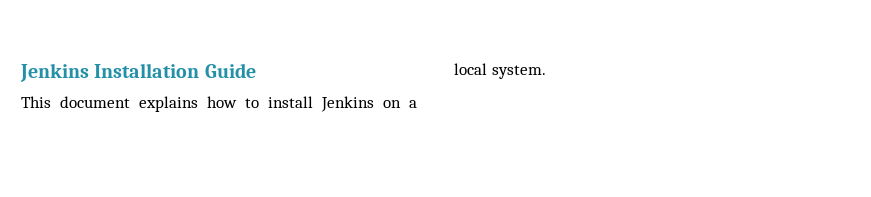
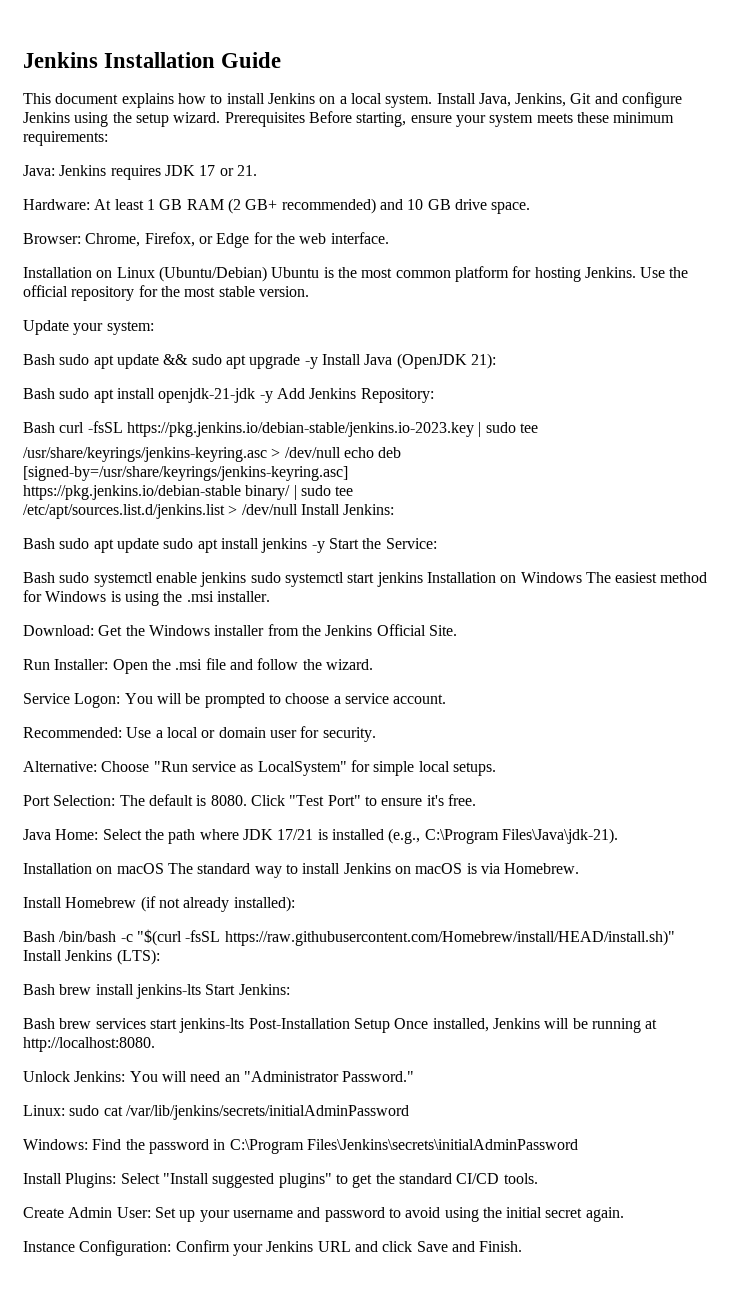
+ Install Java, Jenkins, Git and configure Jenkins using the setup wizard. Prerequisites Before starting, ensure your system meets these minimum requirements:
+ Java: Jenkins requires JDK 17 or 21.
+ Hardware: At least 1 GB RAM (2 GB+ recommended) and 10 GB drive space.
+ Browser: Chrome, Firefox, or Edge for the web interface.
+ Installation on Linux (Ubuntu/Debian) Ubuntu is the most common platform for hosting Jenkins. Use the official repository for the most stable version.
+ Update your system:
+ Bash sudo apt update && sudo apt upgrade -y Install Java (OpenJDK 21):
+ Bash sudo apt install openjdk-21-jdk -y Add Jenkins Repository:
+ Bash curl -fsSL https://pkg.jenkins.io/debian-stable/jenkins.io-2023.key | sudo tee
+ /usr/share/keyrings/jenkins-keyring.asc > /dev/null echo deb [signed-by=/usr/share/keyrings/jenkins-keyring.asc]
+ https://pkg.jenkins.io/debian-stable binary/ | sudo tee
+ /etc/apt/sources.list.d/jenkins.list > /dev/null Install Jenkins:
+ Bash sudo apt update sudo apt install jenkins -y Start the Service:
+ Bash sudo systemctl enable jenkins sudo systemctl start jenkins Installation on Windows The easiest method for Windows is using the .msi installer.
+ Download: Get the Windows installer from the Jenkins Official Site.
+ Run Installer: Open the .msi file and follow the wizard.
+ Service Logon: You will be prompted to choose a service account.
+ Recommended: Use a local or domain user for security.
+ Alternative: Choose "Run service as LocalSystem" for simple local setups.
+ Port Selection: The default is 8080. Click "Test Port" to ensure it's free.
+ Java Home: Select the path where JDK 17/21 is installed (e.g., C:\Program Files\Java\jdk-21).
+ Installation on macOS The standard way to install Jenkins on macOS is via Homebrew.
+ Install Homebrew (if not already installed):
+ Bash /bin/bash -c "$(curl -fsSL https://raw.githubusercontent.com/Homebrew/install/HEAD/install.sh)" Install Jenkins (LTS):
+ Bash brew install jenkins-lts Start Jenkins:
+ Bash brew services start jenkins-lts Post-Installation Setup Once installed, Jenkins will be running at http://localhost:8080.
+ Unlock Jenkins: You will need an "Administrator Password."
+ Linux: sudo cat /var/lib/jenkins/secrets/initialAdminPassword
+ Windows: Find the password in C:\Program Files\Jenkins\secrets\initialAdminPassword
+ Install Plugins: Select "Install suggested plugins" to get the standard CI/CD tools.
+ Create Admin User: Set up your username and password to avoid using the initial secret again.
+ Instance Configuration: Confirm your Jenkins URL and click Save and Finish.

